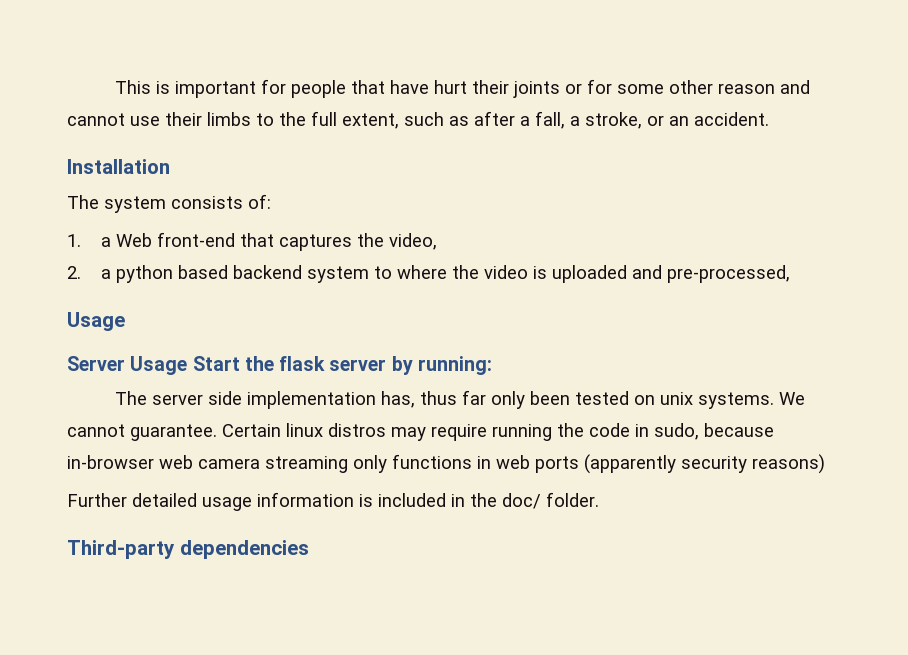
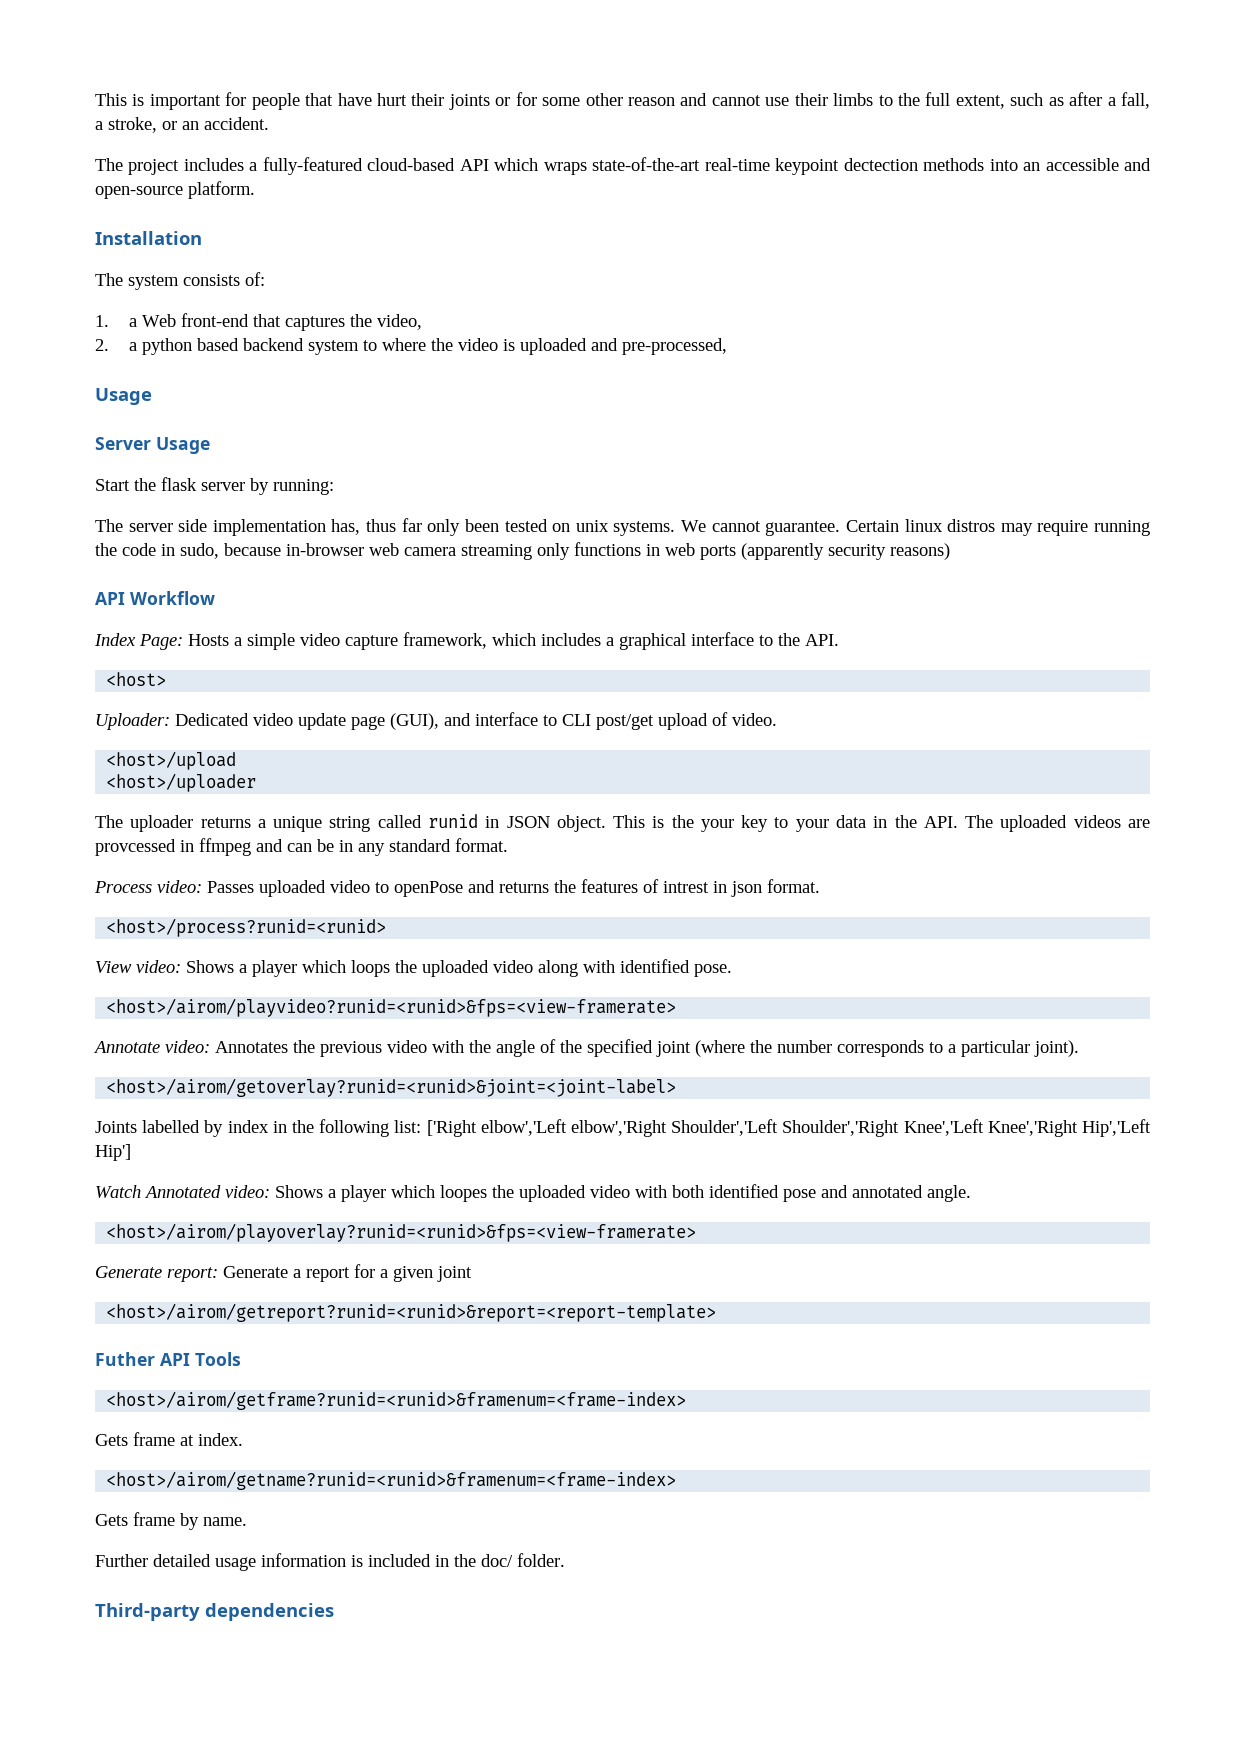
+ The project includes a fully-featured cloud-based API which wraps state-of-the-art real-time keypoint dectection methods into an accessible and open-source platform.
- Server Usage Start the flask server by running:
+ Server Usage
+ Start the flask server by running:
+ API Workflow
+ Index Page: Hosts a simple video capture framework, which includes a graphical interface to the API.
+ <host>
+ Uploader: Dedicated video update page (GUI), and interface to CLI post/get upload of video.
+ <host>/upload
+ <host>/uploader
+ The uploader returns a unique string called runid in JSON object. This is the your key to your data in the API. The uploaded videos are provcessed in ffmpeg and can be in any standard format.
+ Process video: Passes uploaded video to openPose and returns the features of intrest in json format.
+ <host>/process?runid=<runid>
+ View video: Shows a player which loops the uploaded video along with identified pose.
+ <host>/airom/playvideo?runid=<runid>&fps=<view-framerate>
+ Annotate video: Annotates the previous video with the angle of the specified joint (where the number corresponds to a particular joint).
+ <host>/airom/getoverlay?runid=<runid>&joint=<joint-label>
+ Joints labelled by index in the following list: ['Right elbow','Left elbow','Right Shoulder','Left Shoulder','Right Knee','Left Knee','Right Hip','Left Hip']
+ Watch Annotated video: Shows a player which loopes the uploaded video with both identified pose and annotated angle.
+ <host>/airom/playoverlay?runid=<runid>&fps=<view-framerate>
+ Generate report: Generate a report for a given joint
+ <host>/airom/getreport?runid=<runid>&report=<report-template>
+ Futher API Tools
+ <host>/airom/getframe?runid=<runid>&framenum=<frame-index>
+ Gets frame at index.
+ <host>/airom/getname?runid=<runid>&framenum=<frame-index>
+ Gets frame by name.

